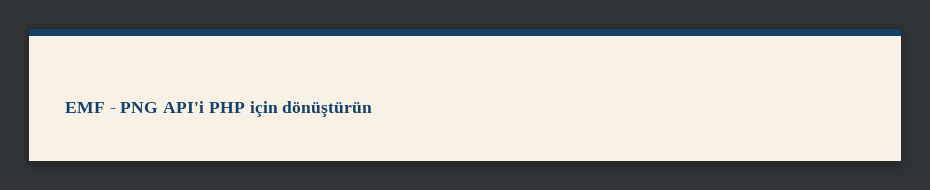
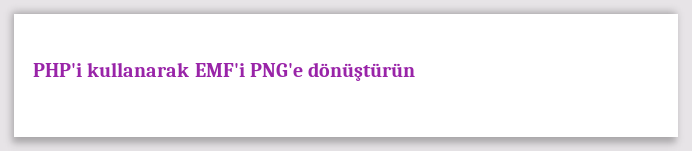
- EMF - PNG API'i PHP için dönüştürün
+ PHP'i kullanarak EMF'i PNG'e dönüştürün

